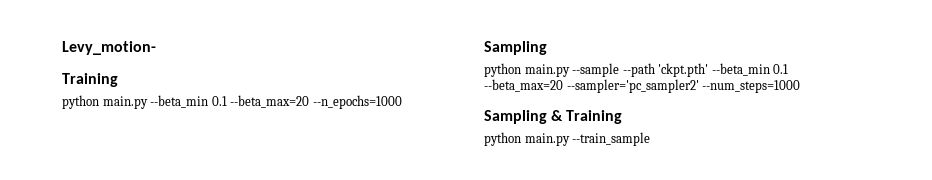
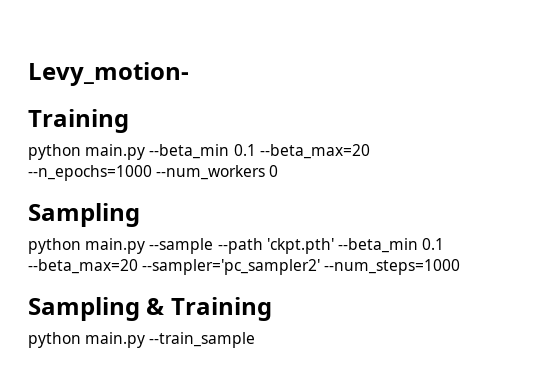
- python main.py --beta_min 0.1 --beta_max=20 --n_epochs=1000
+ python main.py --beta_min 0.1 --beta_max=20 --n_epochs=1000 --num_workers 0

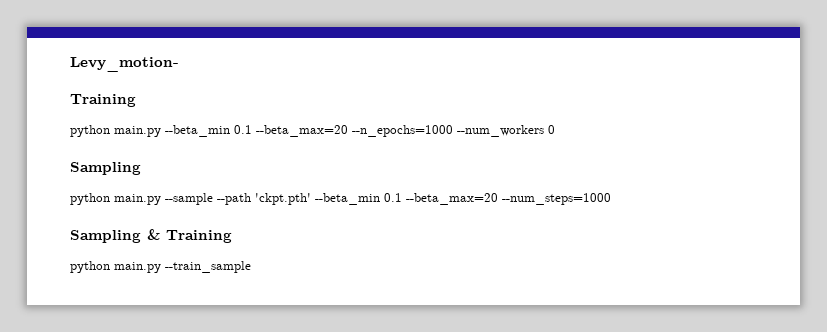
- python main.py --sample --path 'ckpt.pth' --beta_min 0.1 --beta_max=20 --sampler='pc_sampler2' --num_steps=1000
+ python main.py --sample --path 'ckpt.pth' --beta_min 0.1 --beta_max=20 --num_steps=1000

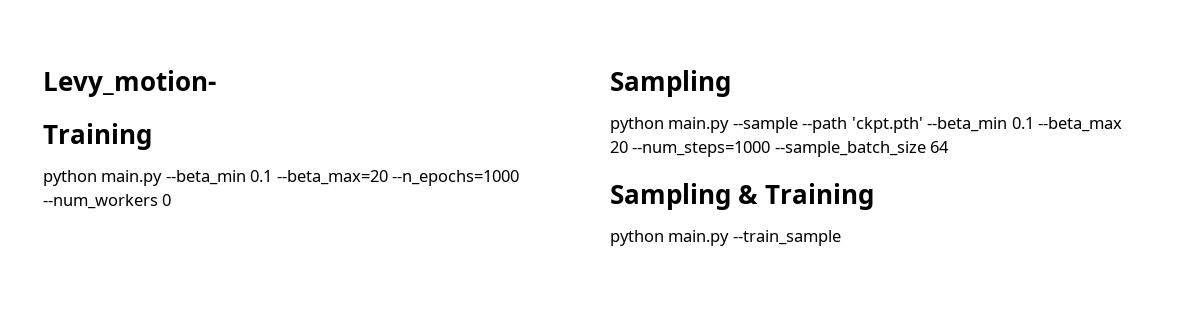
- python main.py --sample --path 'ckpt.pth' --beta_min 0.1 --beta_max=20 --num_steps=1000
+ python main.py --sample --path 'ckpt.pth' --beta_min 0.1 --beta_max 20 --num_steps=1000 --sample_batch_size 64

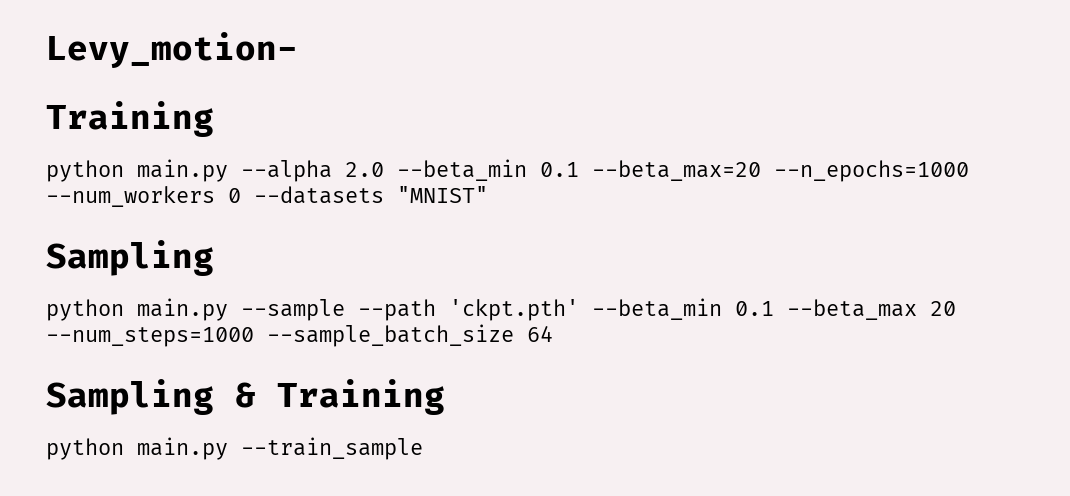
- python main.py --beta_min 0.1 --beta_max=20 --n_epochs=1000 --num_workers 0
+ python main.py --alpha 2.0 --beta_min 0.1 --beta_max=20 --n_epochs=1000 --num_workers 0 --datasets "MNIST"

